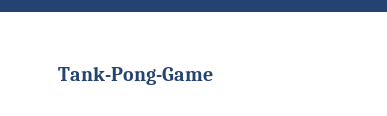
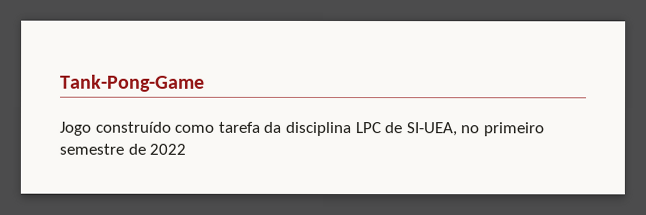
+ Jogo construído como tarefa da disciplina LPC de SI-UEA, no primeiro semestre de 2022

